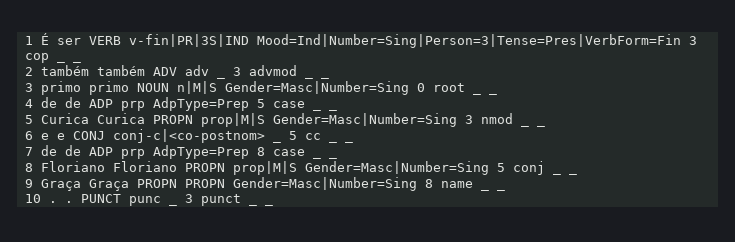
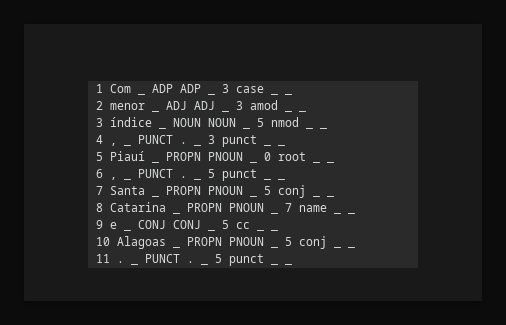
- 1 É ser VERB v-fin|PR|3S|IND Mood=Ind|Number=Sing|Person=3|Tense=Pres|VerbForm=Fin 3 cop _ _
+ 1 Com _ ADP ADP _ 3 case _ _
- 2 também também ADV adv _ 3 advmod _ _
+ 2 menor _ ADJ ADJ _ 3 amod _ _
- 3 primo primo NOUN n|M|S Gender=Masc|Number=Sing 0 root _ _
- 4 de de ADP prp AdpType=Prep 5 case _ _
- 5 Curica Curica PROPN prop|M|S Gender=Masc|Number=Sing 3 nmod _ _
- 6 e e CONJ conj-c|<co-postnom> _ 5 cc _ _
+ 3 índice _ NOUN NOUN _ 5 nmod _ _
+ 4 , _ PUNCT . _ 3 punct _ _
+ 5 Piauí _ PROPN PNOUN _ 0 root _ _
+ 6 , _ PUNCT . _ 5 punct _ _
+ 7 Santa _ PROPN PNOUN _ 5 conj _ _
+ 8 Catarina _ PROPN PNOUN _ 7 name _ _
+ 9 e _ CONJ CONJ _ 5 cc _ _
- 7 de de ADP prp AdpType=Prep 8 case _ _
- 8 Floriano Floriano PROPN prop|M|S Gender=Masc|Number=Sing 5 conj _ _
- 9 Graça Graça PROPN PROPN Gender=Masc|Number=Sing 8 name _ _
- 10 . . PUNCT punc _ 3 punct _ _
+ 10 Alagoas _ PROPN PNOUN _ 5 conj _ _
+ 11 . _ PUNCT . _ 5 punct _ _

